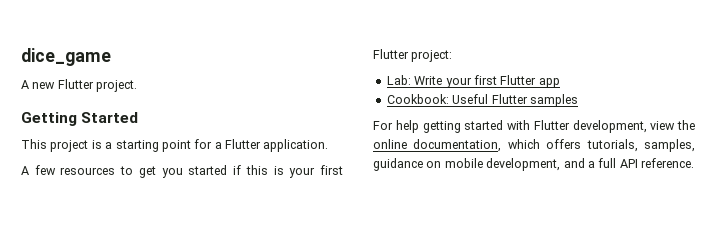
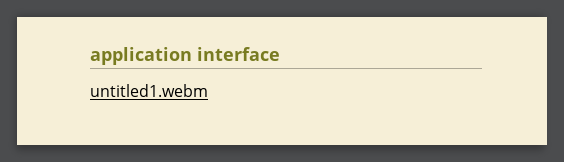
- dice_game
- A new Flutter project.
- Getting Started
- This project is a starting point for a Flutter application.
- A few resources to get you started if this is your first Flutter project:
- Lab: Write your first Flutter app
- Cookbook: Useful Flutter samples
- For help getting started with Flutter development, view the online documentation, which offers tutorials, samples, guidance on mobile development, and a full API reference.
+ application interface
+ untitled1.webm

